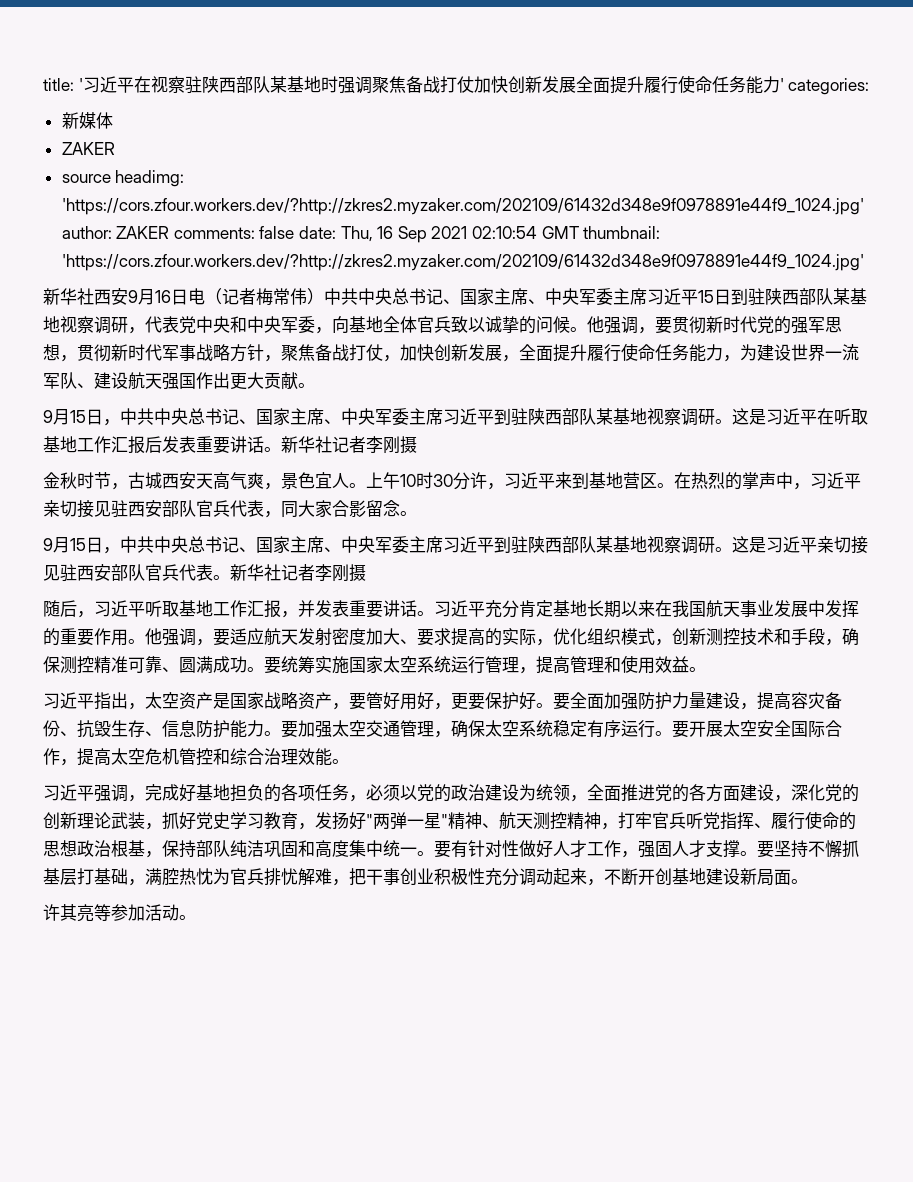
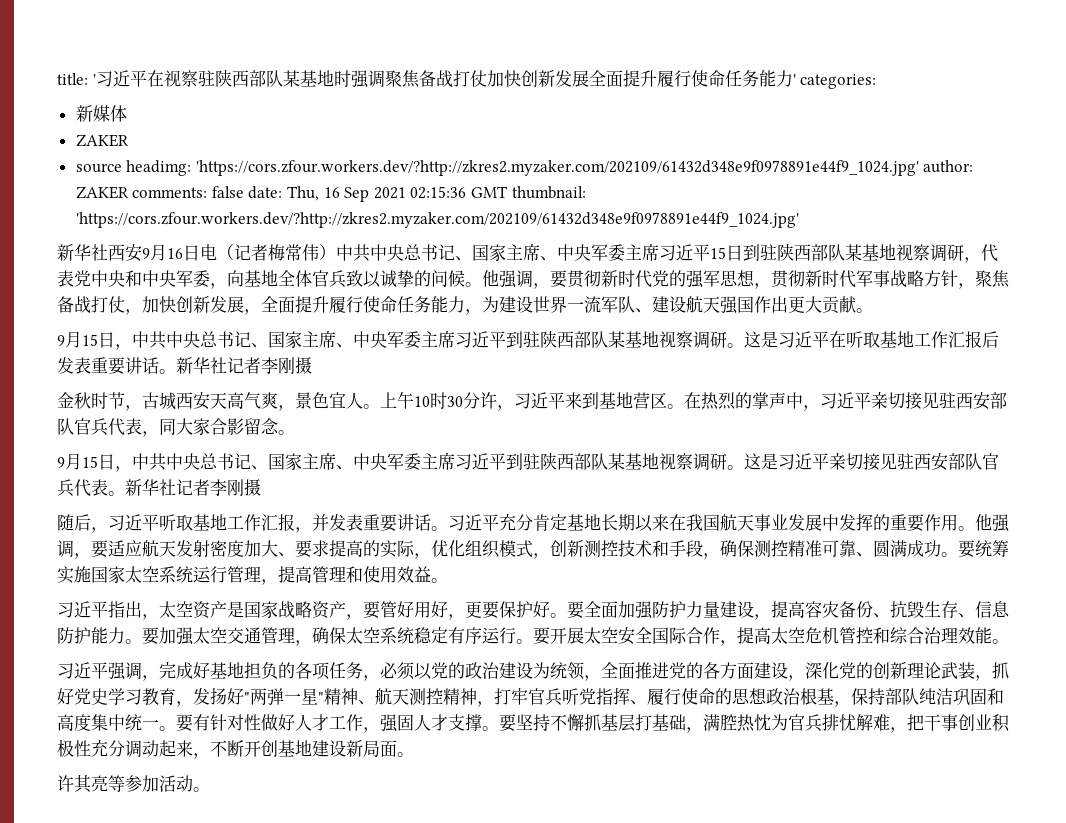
- source headimg: 'https://cors.zfour.workers.dev/?http://zkres2.myzaker.com/202109/61432d348e9f0978891e44f9_1024.jpg' author: ZAKER comments: false date: Thu, 16 Sep 2021 02:10:54 GMT thumbnail: 'https://cors.zfour.workers.dev/?http://zkres2.myzaker.com/202109/61432d348e9f0978891e44f9_1024.jpg'
+ source headimg: 'https://cors.zfour.workers.dev/?http://zkres2.myzaker.com/202109/61432d348e9f0978891e44f9_1024.jpg' author: ZAKER comments: false date: Thu, 16 Sep 2021 02:15:36 GMT thumbnail: 'https://cors.zfour.workers.dev/?http://zkres2.myzaker.com/202109/61432d348e9f0978891e44f9_1024.jpg'

